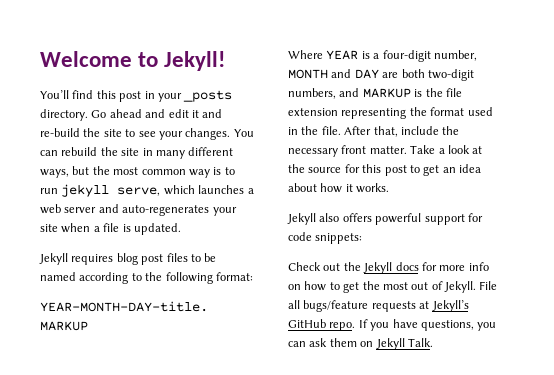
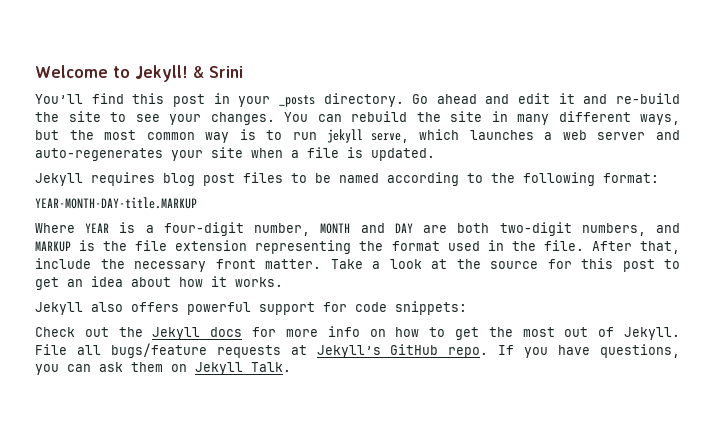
+ & Srini

